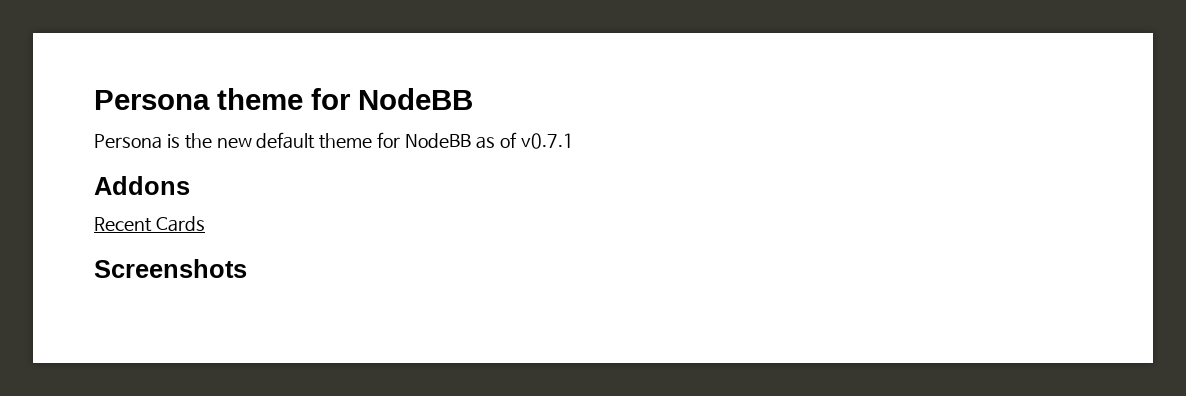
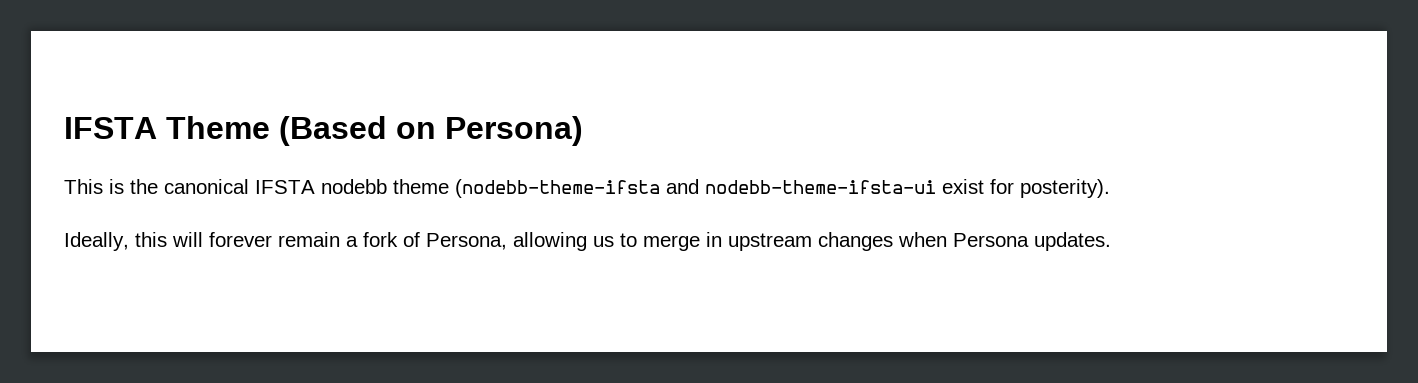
- Persona theme for NodeBB
- Persona is the new default theme for NodeBB as of v0.7.1
- Addons
- Recent Cards
- Screenshots
+ IFSTA Theme (Based on Persona)
+ This is the canonical IFSTA nodebb theme (nodebb-theme-ifsta and nodebb-theme-ifsta-ui exist for posterity).
+ Ideally, this will forever remain a fork of Persona, allowing us to merge in upstream changes when Persona updates.

